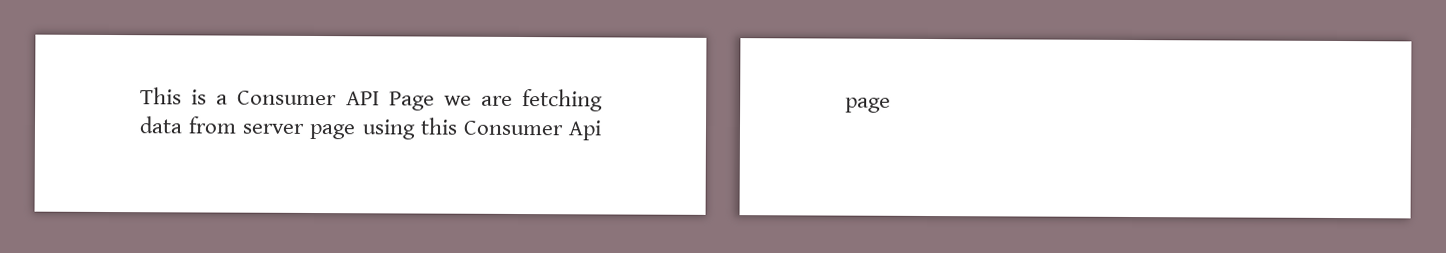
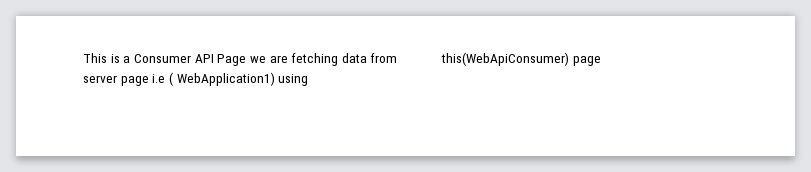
- This is a Consumer API Page we are fetching data from server page using this Consumer Api page
+ This is a Consumer API Page we are fetching data from server page i.e ( WebApplication1) using this(WebApiConsumer) page

